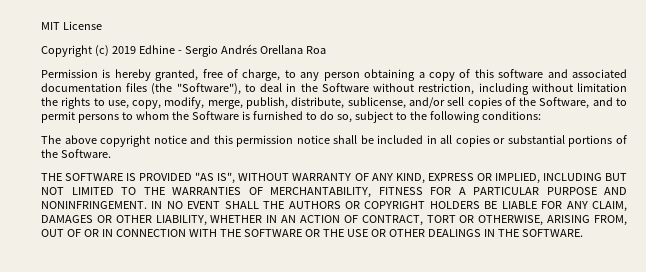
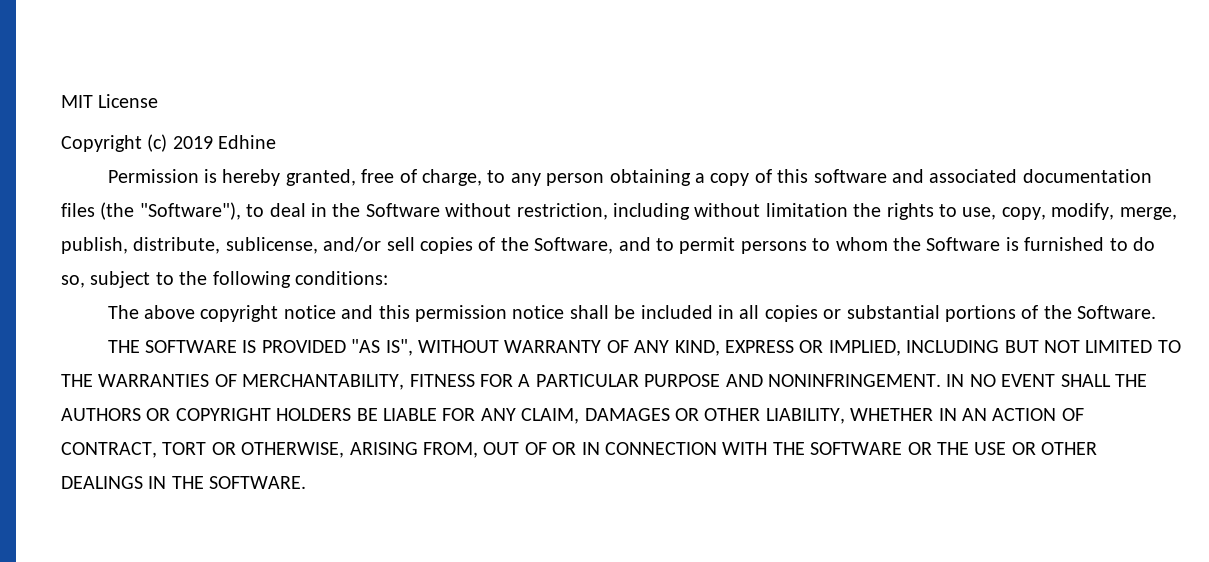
- Copyright (c) 2019 Edhine - Sergio Andrés Orellana Roa
+ Copyright (c) 2019 Edhine

